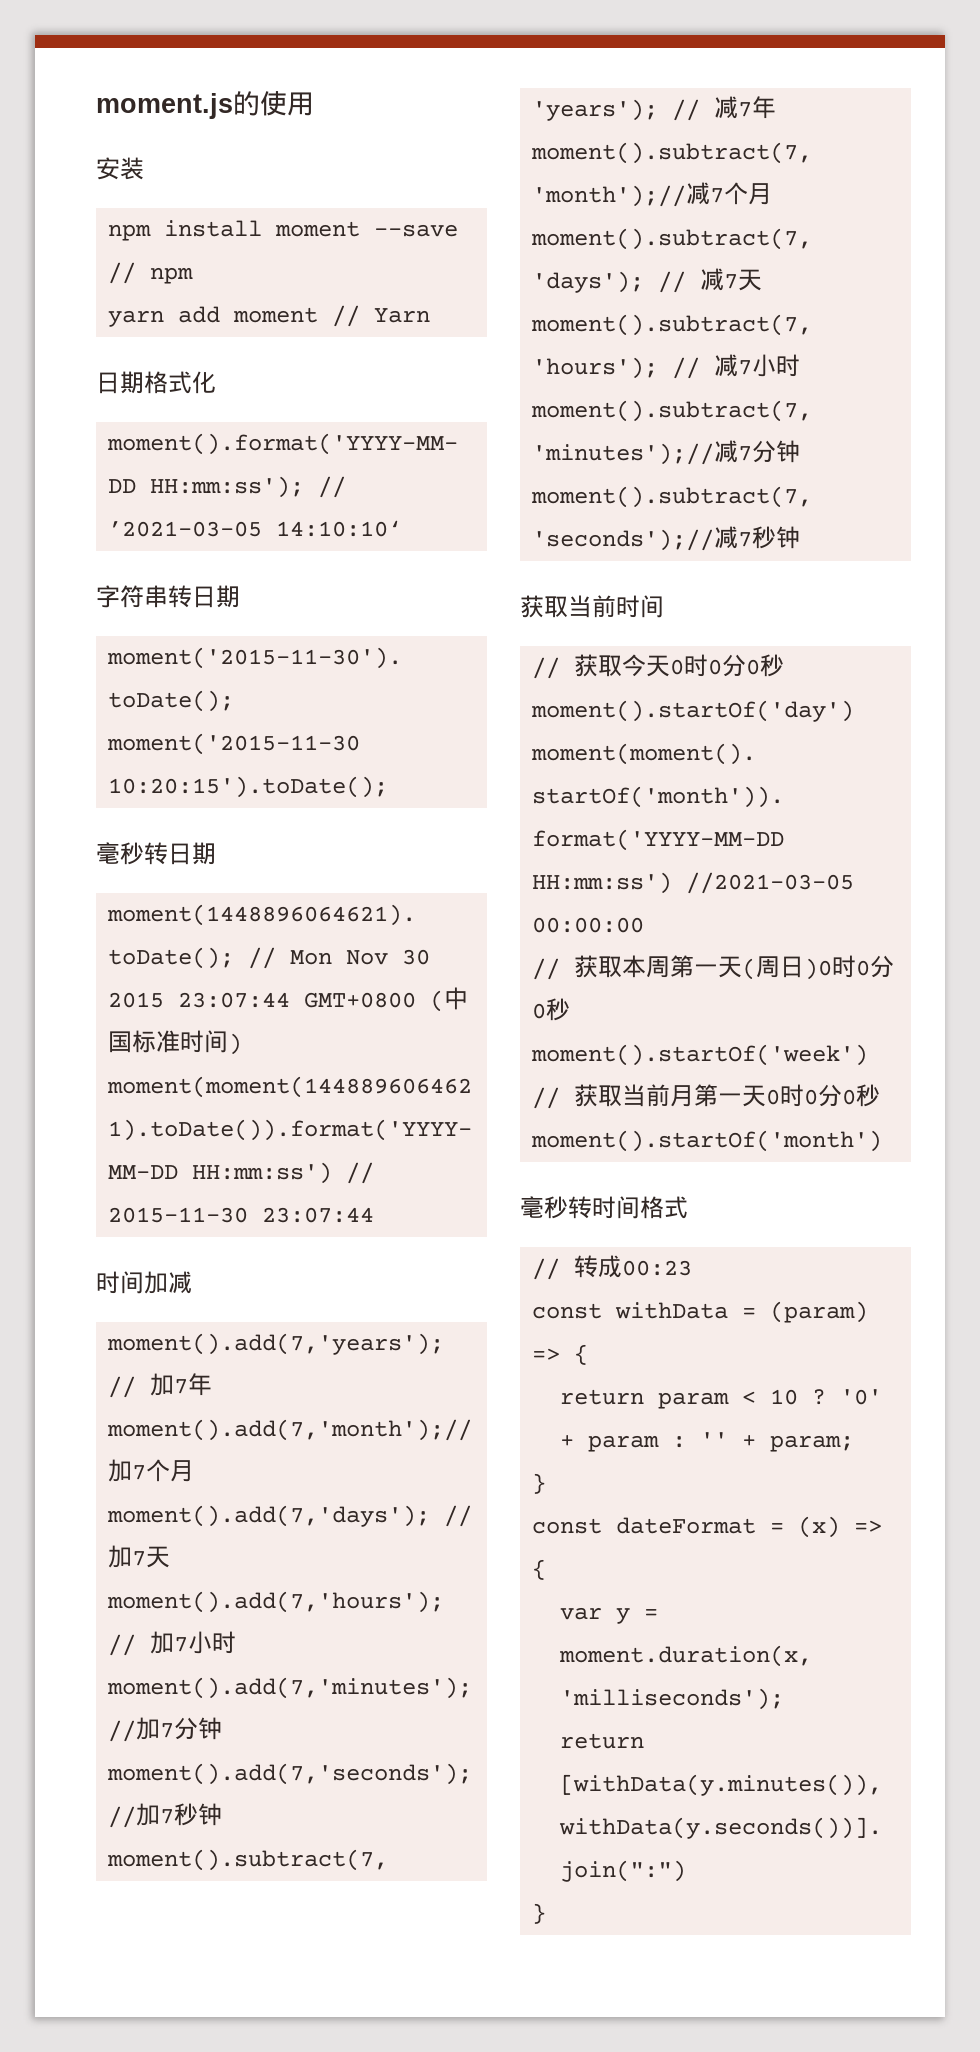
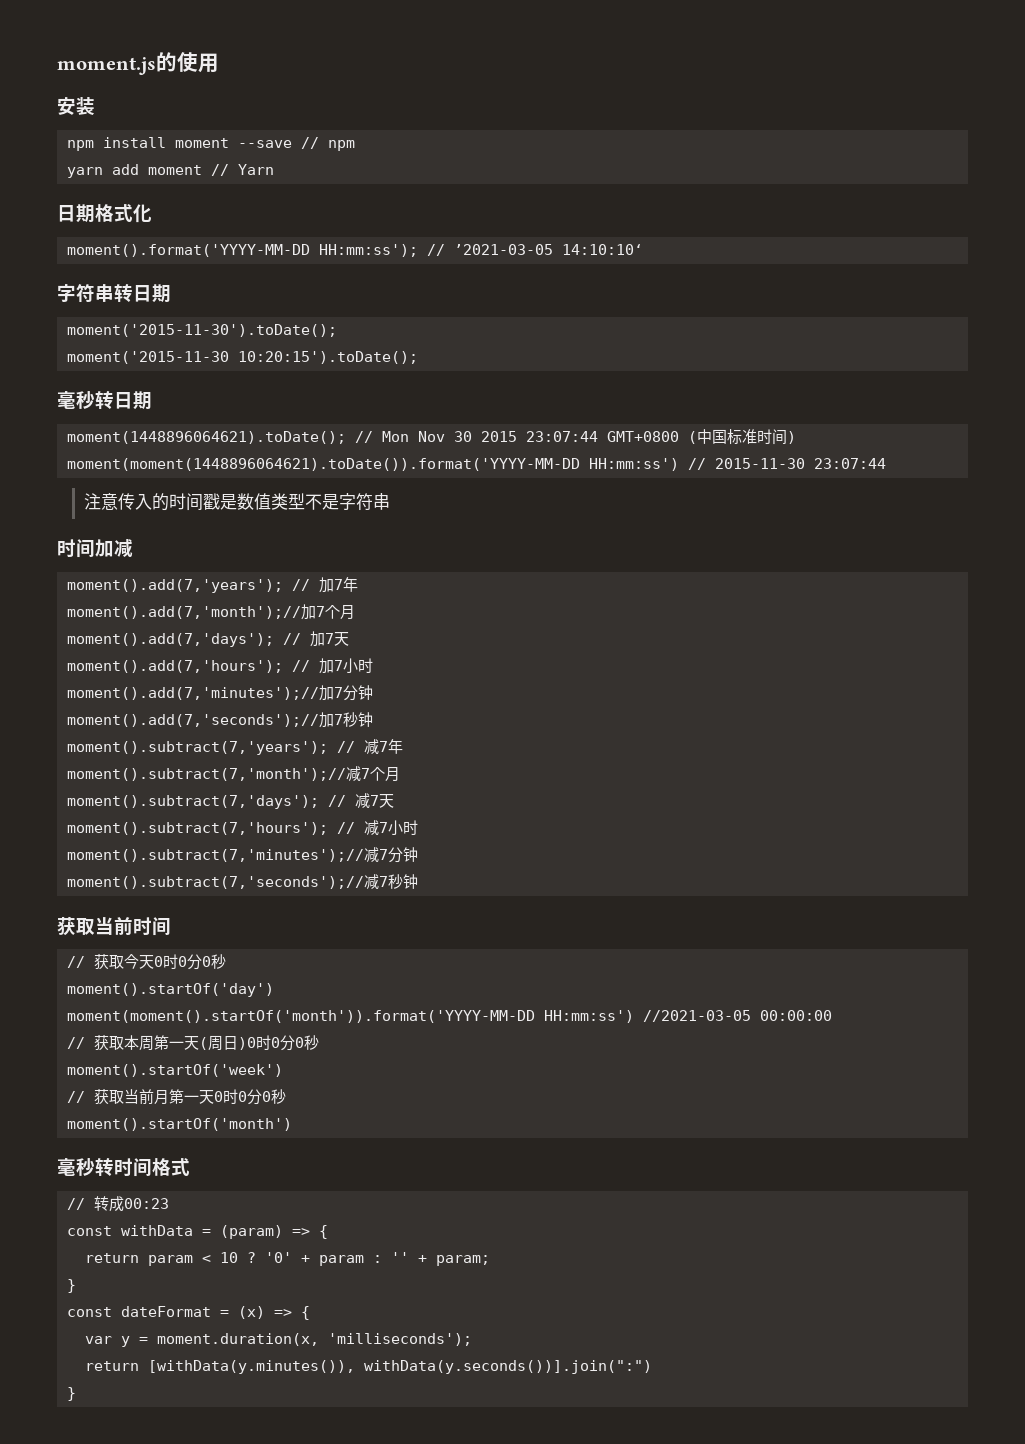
+ 注意传入的时间戳是数值类型不是字符串

